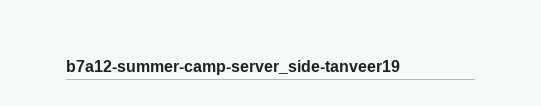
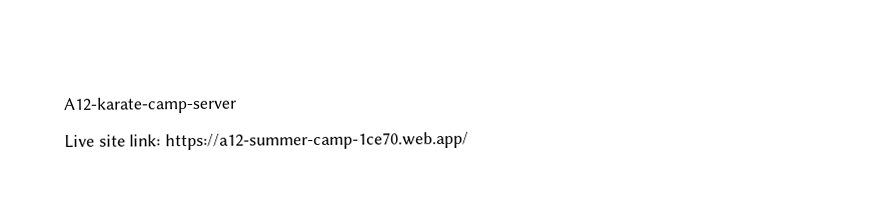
- b7a12-summer-camp-server_side-tanveer19
+ A12-karate-camp-server
+ Live site link: https://a12-summer-camp-1ce70.web.app/

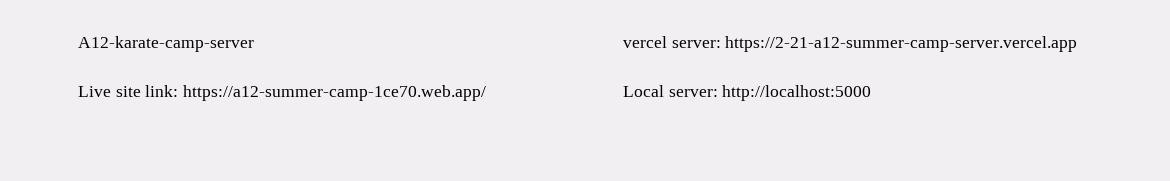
+ vercel server: https://2-21-a12-summer-camp-server.vercel.app
+ Local server: http://localhost:5000

